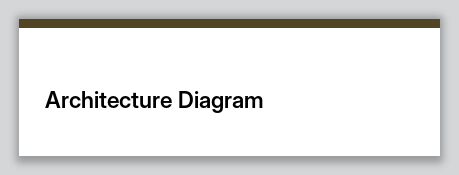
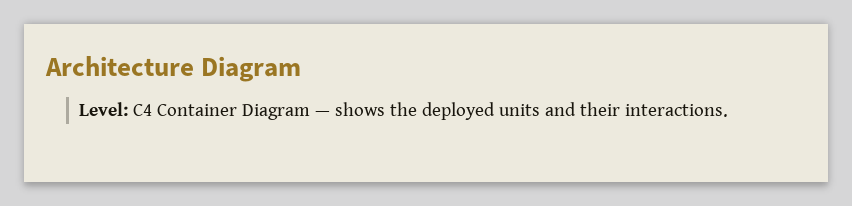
+ Level: C4 Container Diagram — shows the deployed units and their interactions.

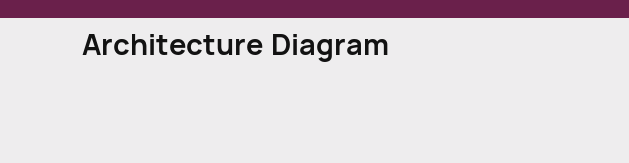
- Level: C4 Container Diagram — shows the deployed units and their interactions.

